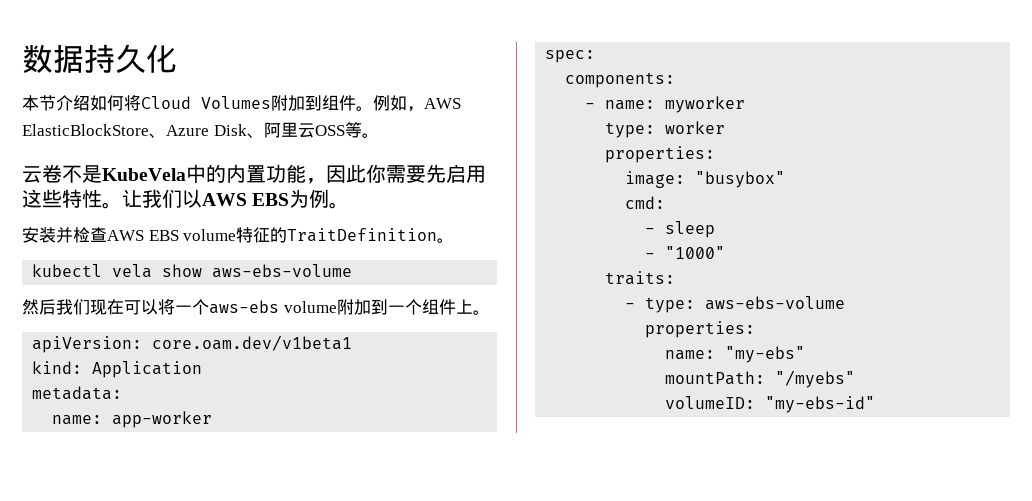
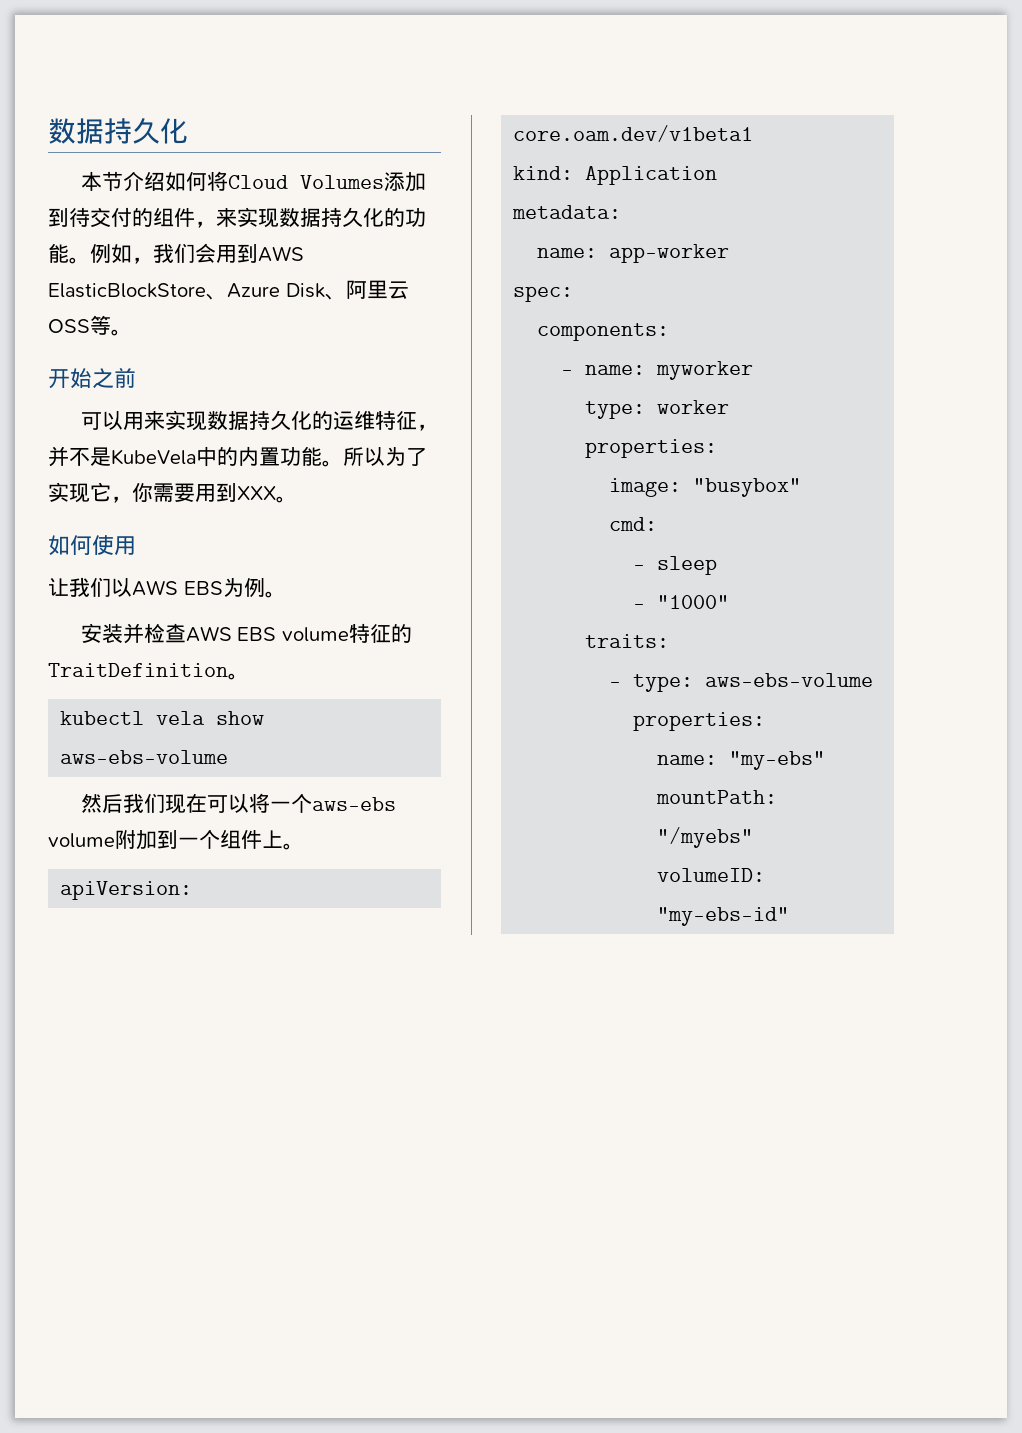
- 本节介绍如何将Cloud Volumes附加到组件。例如，AWS ElasticBlockStore、Azure Disk、阿里云OSS等。
+ 本节介绍如何将Cloud Volumes添加到待交付的组件，来实现数据持久化的功能。例如，我们会用到AWS ElasticBlockStore、Azure Disk、阿里云OSS等。
- 云卷不是KubeVela中的内置功能，因此你需要先启用这些特性。让我们以AWS EBS为例。
+ 开始之前
+ 可以用来实现数据持久化的运维特征，并不是KubeVela中的内置功能。所以为了实现它，你需要用到XXX。
+ 如何使用
+ 让我们以AWS EBS为例。

